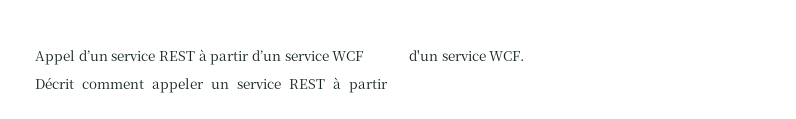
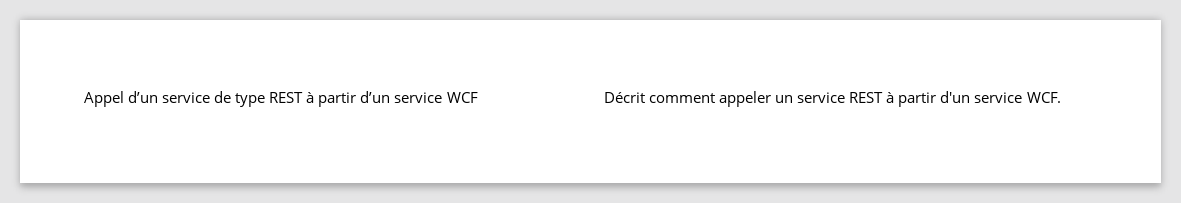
- Appel d’un service REST à partir d’un service WCF
+ Appel d’un service de type REST à partir d’un service WCF

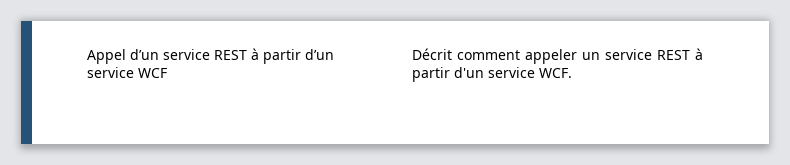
- Appel d’un service de type REST à partir d’un service WCF
+ Appel d’un service REST à partir d’un service WCF

